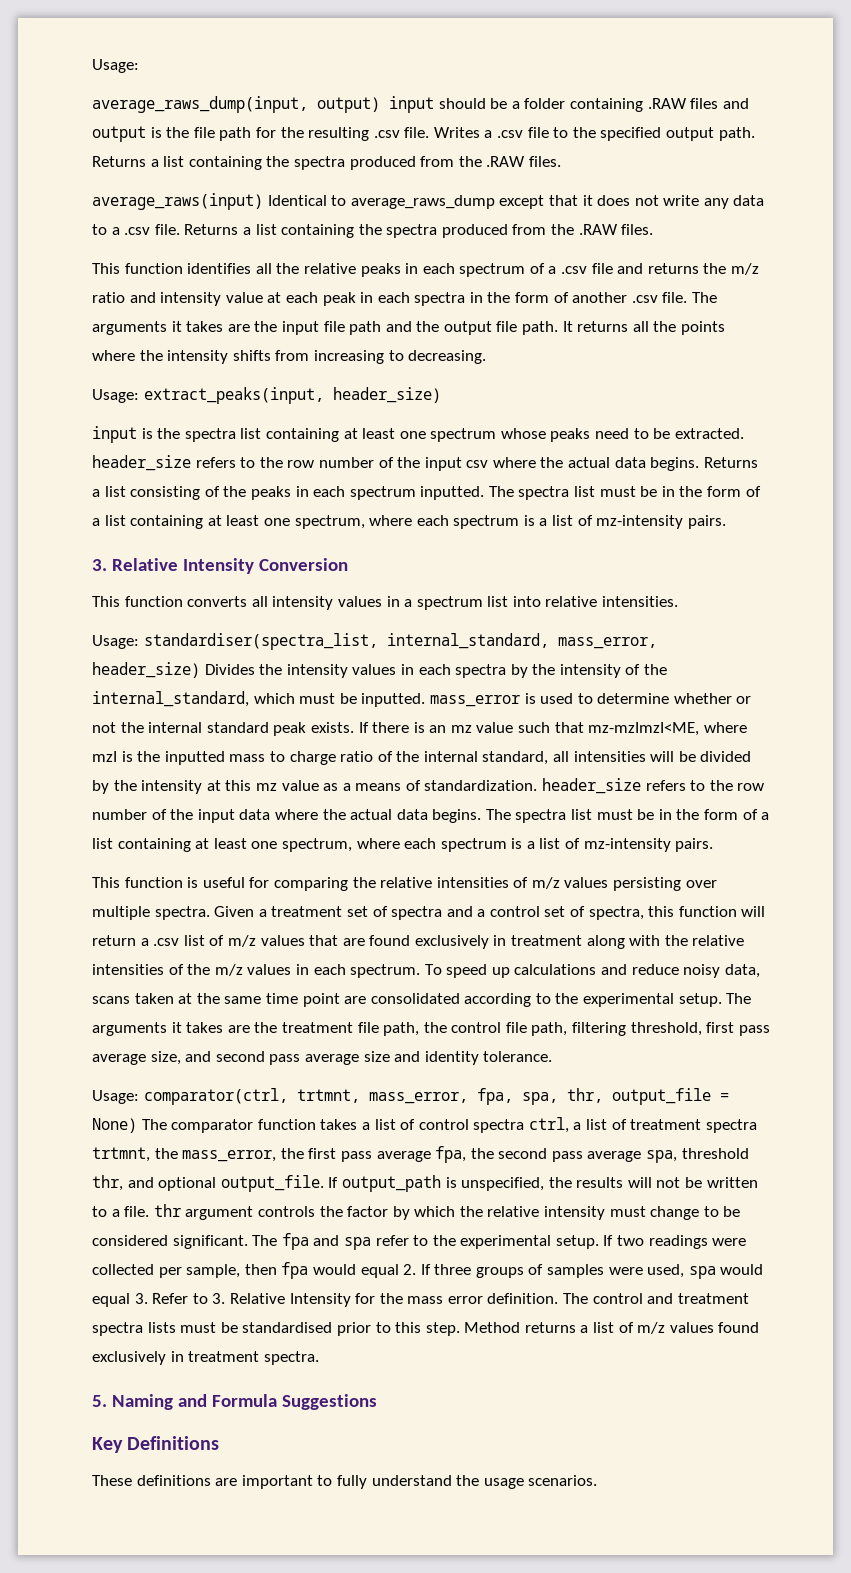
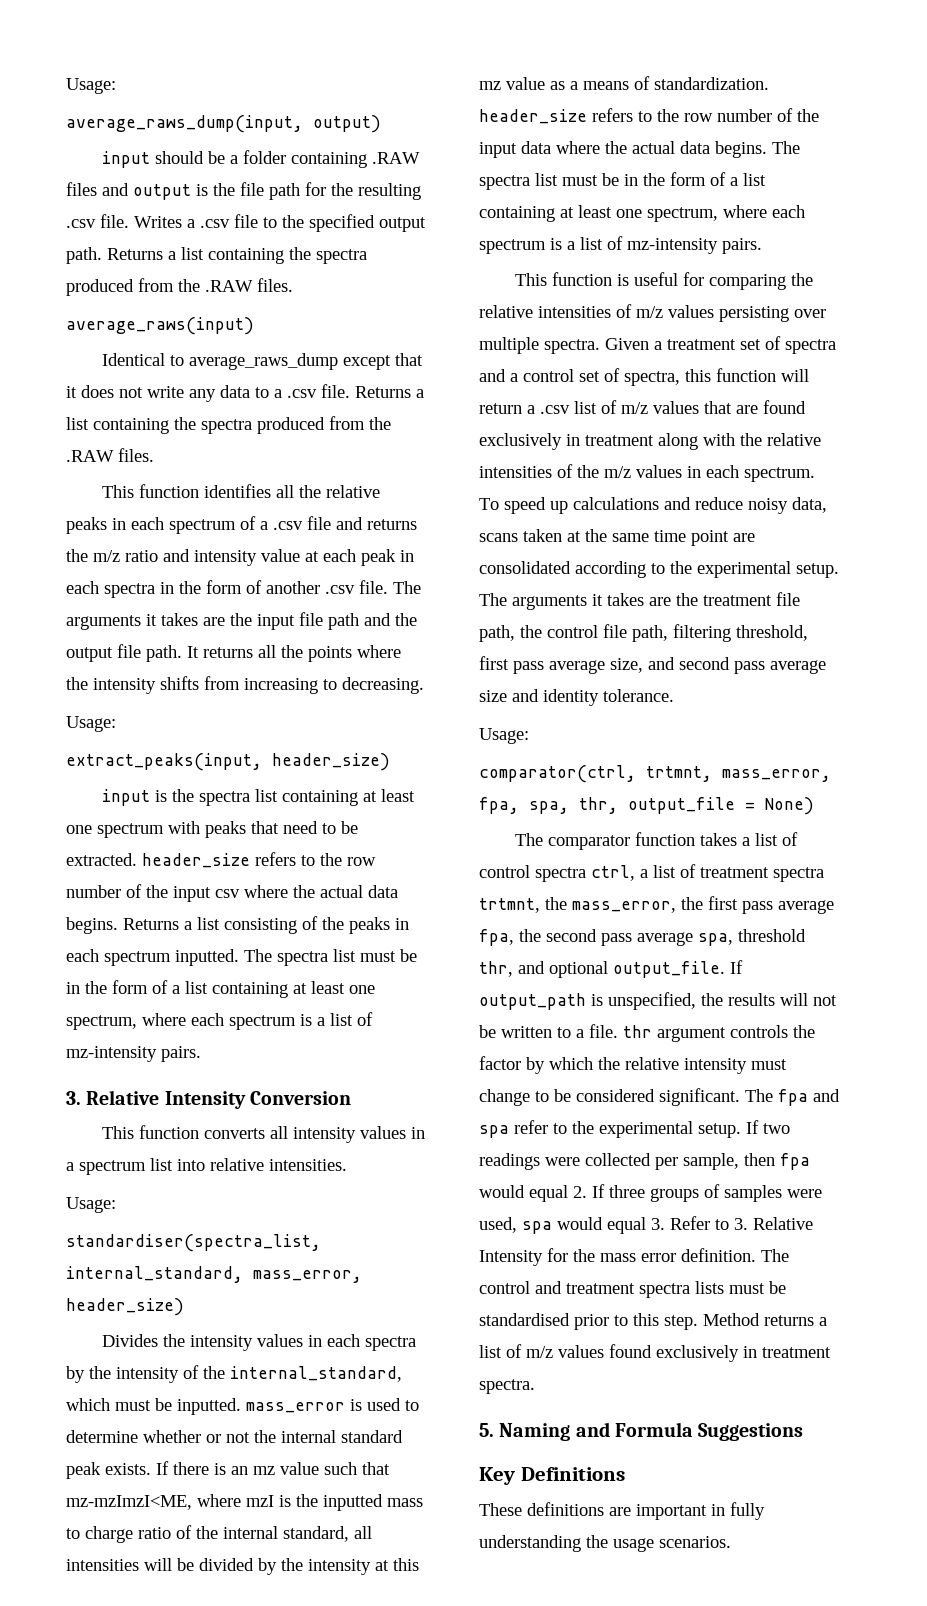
- average_raws_dump(input, output) input should be a folder containing .RAW files and output is the file path for the resulting .csv file.
+ average_raws_dump(input, output)
+ input should be a folder containing .RAW files and output is the file path for the resulting .csv file.
- average_raws(input) Identical to average_raws_dump except that it does not write any data to a .csv file.
+ average_raws(input)
+ Identical to average_raws_dump except that it does not write any data to a .csv file.
  It returns all the points where the intensity shifts from increasing to decreasing.
- Usage: extract_peaks(input, header_size)
+ Usage:
+ extract_peaks(input, header_size)
- input is the spectra list containing at least one spectrum whose peaks need to be extracted. header_size refers to the row number of the input csv where the actual data begins.
+ input is the spectra list containing at least one spectrum with peaks that need to be extracted. header_size refers to the row number of the input csv where the actual data begins.
  This function converts all intensity values in a spectrum list into relative intensities.
- Usage: standardiser(spectra_list, internal_standard, mass_error, header_size) Divides the intensity values in each spectra by the intensity of the internal_standard, which must be inputted. mass_error is used to determine whether or not the internal standard peak exists.
+ Usage:
+ standardiser(spectra_list, internal_standard, mass_error, header_size)
+ Divides the intensity values in each spectra by the intensity of the internal_standard, which must be inputted. mass_error is used to determine whether or not the internal standard peak exists.
  The arguments it takes are the treatment file path, the control file path, filtering threshold, first pass average size, and second pass average size and identity tolerance.
- Usage: comparator(ctrl, trtmnt, mass_error, fpa, spa, thr, output_file = None) The comparator function takes a list of control spectra ctrl, a list of treatment spectra trtmnt, the mass_error, the first pass average fpa, the second pass average spa, threshold thr, and optional output_file.
+ Usage:
+ comparator(ctrl, trtmnt, mass_error, fpa, spa, thr, output_file = None)
+ The comparator function takes a list of control spectra ctrl, a list of treatment spectra trtmnt, the mass_error, the first pass average fpa, the second pass average spa, threshold thr, and optional output_file.
- These definitions are important to fully understand the usage scenarios.
+ These definitions are important in fully understanding the usage scenarios.

